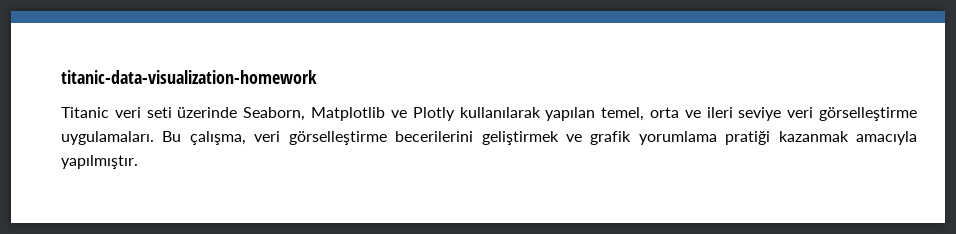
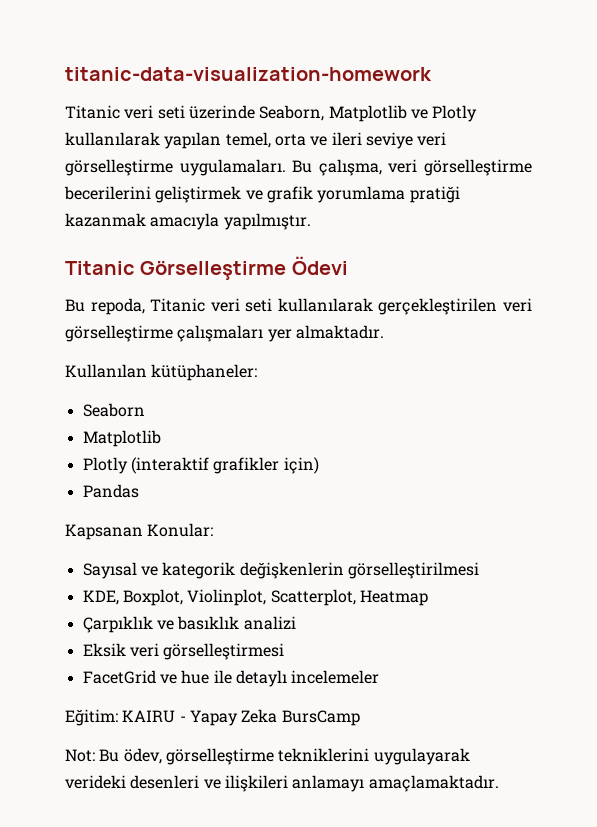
+ Titanic Görselleştirme Ödevi
+ Bu repoda, Titanic veri seti kullanılarak gerçekleştirilen veri görselleştirme çalışmaları yer almaktadır.
+ Kullanılan kütüphaneler:
+ Seaborn
+ Matplotlib
+ Plotly (interaktif grafikler için)
+ Pandas
+ Kapsanan Konular:
+ Sayısal ve kategorik değişkenlerin görselleştirilmesi
+ KDE, Boxplot, Violinplot, Scatterplot, Heatmap
+ Çarpıklık ve basıklık analizi
+ Eksik veri görselleştirmesi
+ FacetGrid ve hue ile detaylı incelemeler
+ Eğitim: KAIRU - Yapay Zeka BursCamp
+ Not: Bu ödev, görselleştirme tekniklerini uygulayarak verideki desenleri ve ilişkileri anlamayı amaçlamaktadır.

